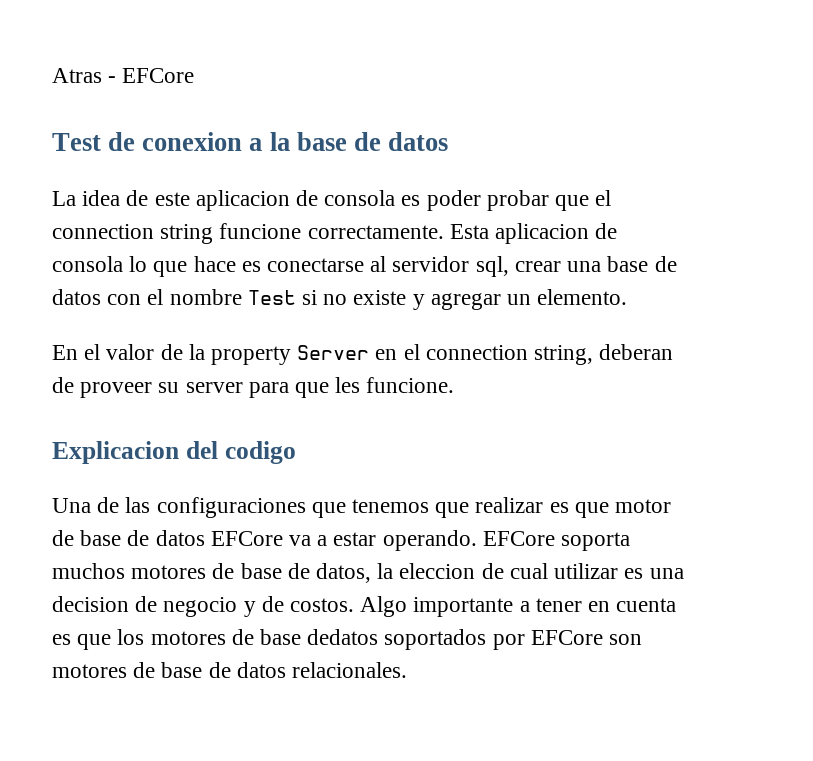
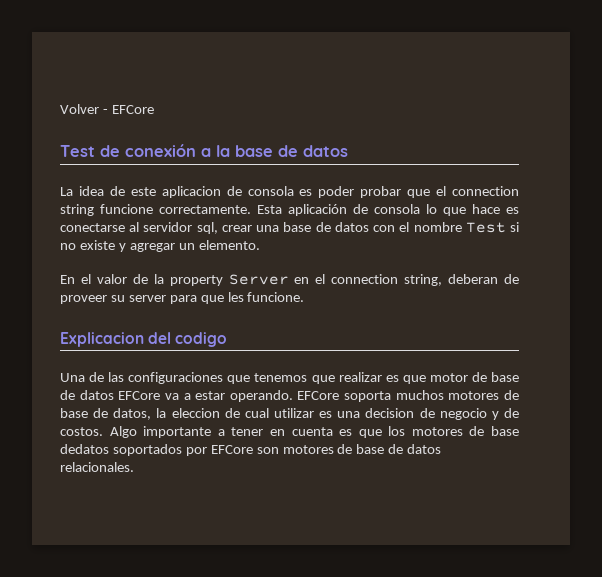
- Atras - EFCore
+ Volver - EFCore
- Test de conexion a la base de datos
+ Test de conexión a la base de datos
- Esta aplicacion de consola lo que hace es conectarse al servidor sql, crear una base de datos con el nombre Test si no existe y agregar un elemento.
+ Esta aplicación de consola lo que hace es conectarse al servidor sql, crear una base de datos con el nombre Test si no existe y agregar un elemento.

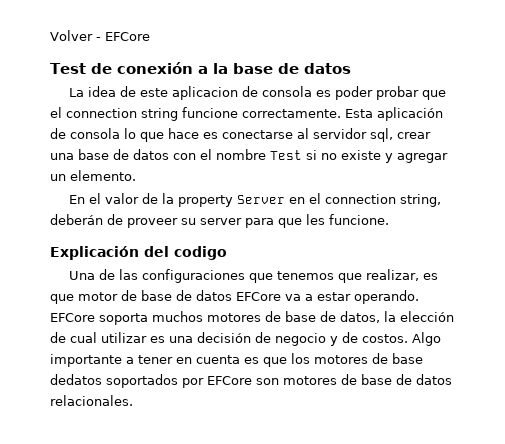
- En el valor de la property Server en el connection string, deberan de proveer su server para que les funcione.
+ En el valor de la property Server en el connection string, deberán de proveer su server para que les funcione.
- Explicacion del codigo
+ Explicación del codigo
- Una de las configuraciones que tenemos que realizar es que motor de base de datos EFCore va a estar operando.
+ Una de las configuraciones que tenemos que realizar, es que motor de base de datos EFCore va a estar operando.
- EFCore soporta muchos motores de base de datos, la eleccion de cual utilizar es una decision de negocio y de costos.
+ EFCore soporta muchos motores de base de datos, la elección de cual utilizar es una decisión de negocio y de costos.

